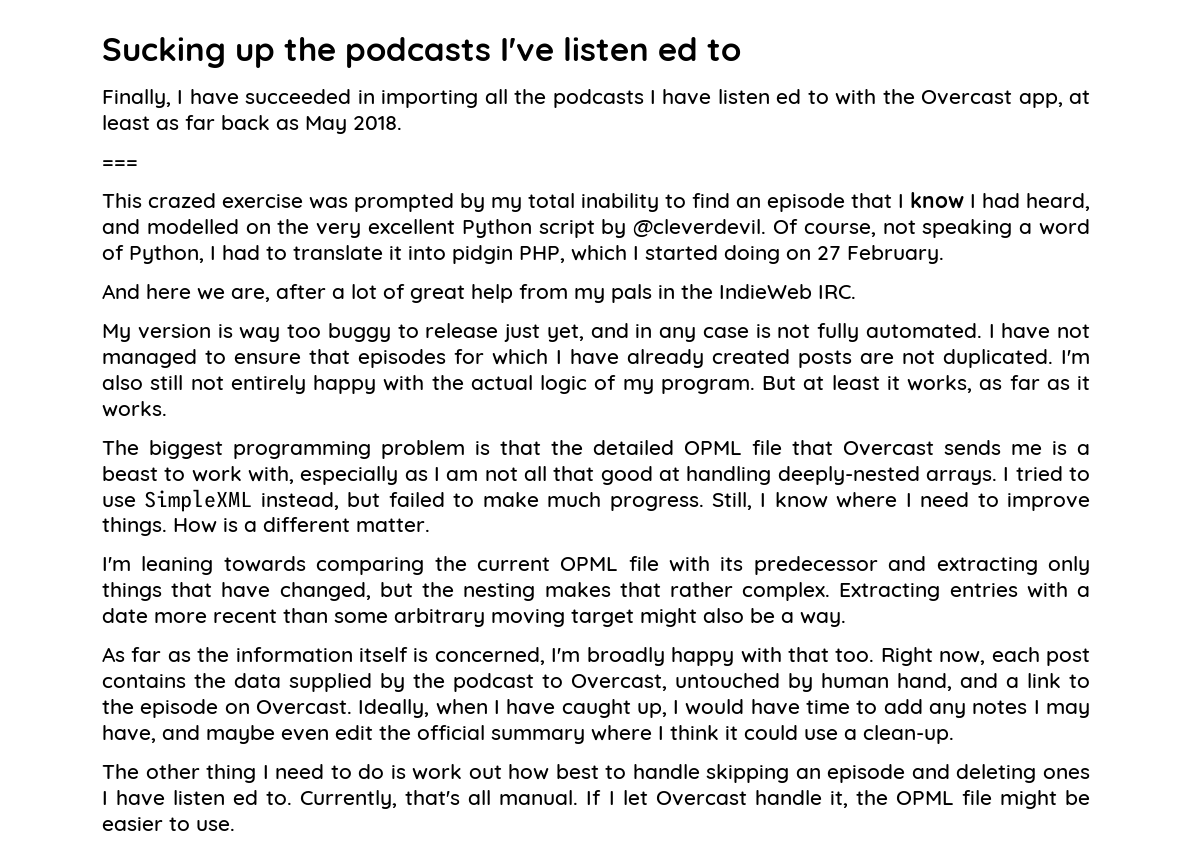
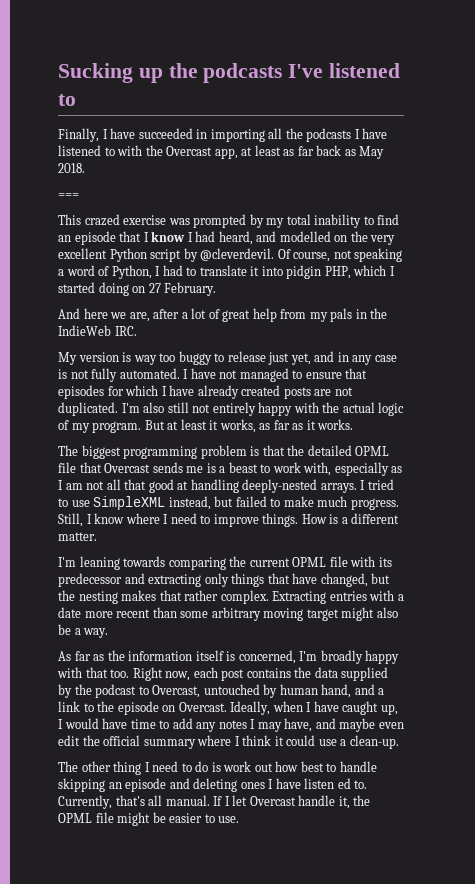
- Sucking up the podcasts I've listen ed to
+ Sucking up the podcasts I've listened to
- Finally, I have succeeded in importing all the podcasts I have listen ed to with the Overcast app, at least as far back as May 2018.
+ Finally, I have succeeded in importing all the podcasts I have listened to with the Overcast app, at least as far back as May 2018.

